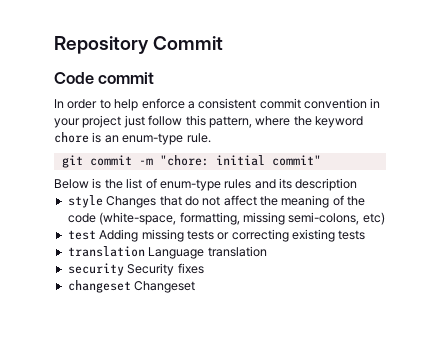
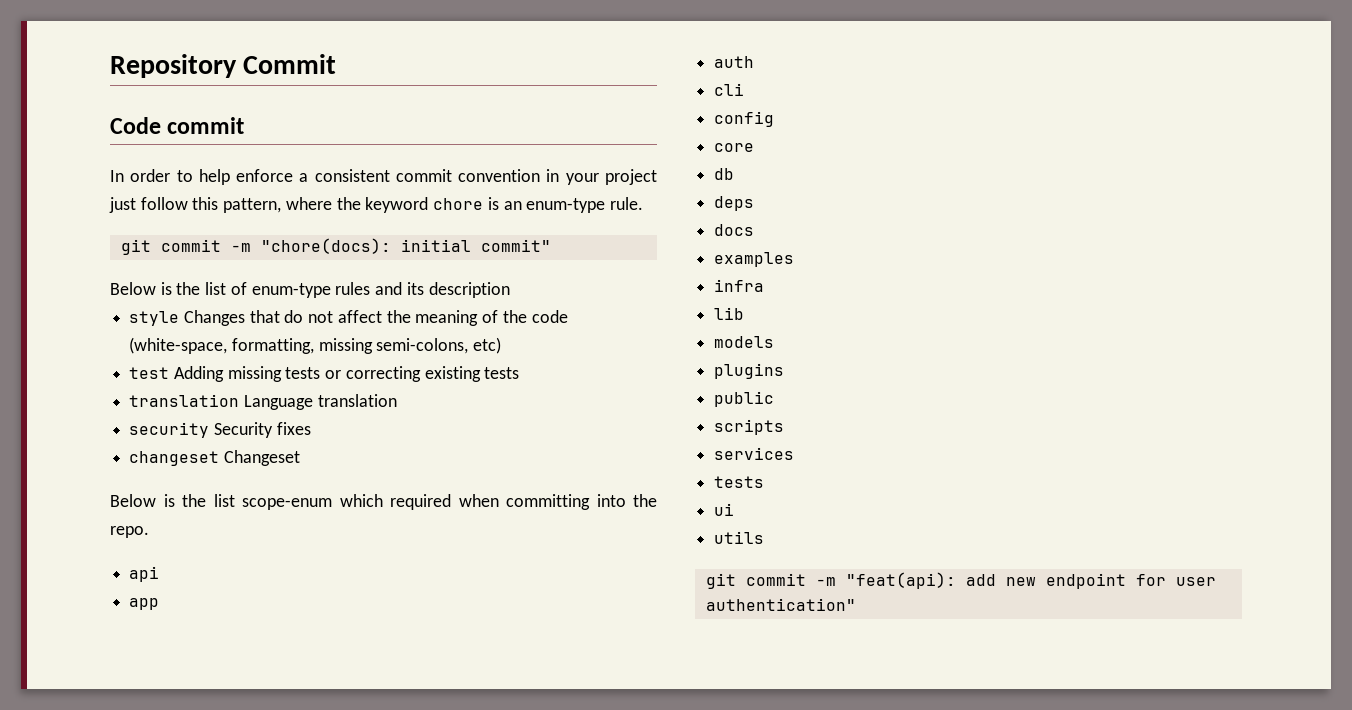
- git commit -m "chore: initial commit"
+ git commit -m "chore(docs): initial commit"
+ Below is the list scope-enum which required when committing into the repo.
+ api
+ app
+ auth
+ cli
+ config
+ core
+ db
+ deps
+ docs
+ examples
+ infra
+ lib
+ models
+ plugins
+ public
+ scripts
+ services
+ tests
+ ui
+ utils
+ git commit -m "feat(api): add new endpoint for user authentication"

